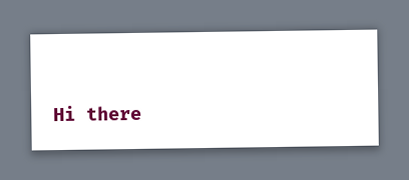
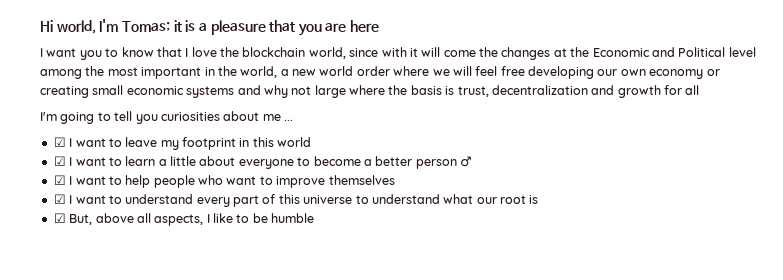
- Hi there
+ Hi world, I'm Tomas; it is a pleasure that you are here
+ I want you to know that I love the blockchain world, since with it will come the changes at the Economic and Political level among the most important in the world, a new world order where we will feel free developing our own economy or creating small economic systems and why not large where the basis is trust, decentralization and growth for all
+ I'm going to tell you curiosities about me ...
+ ☑ I want to leave my footprint in this world
+ ☑ I want to learn a little about everyone to become a better person ♂
+ ☑ I want to help people who want to improve themselves
+ ☑ I want to understand every part of this universe to understand what our root is
+ ☑ But, above all aspects, I like to be humble

